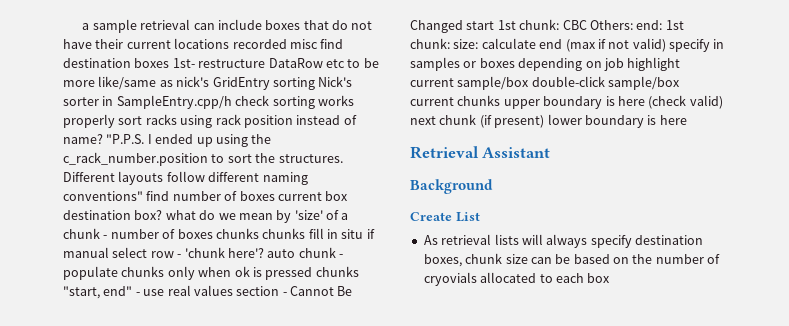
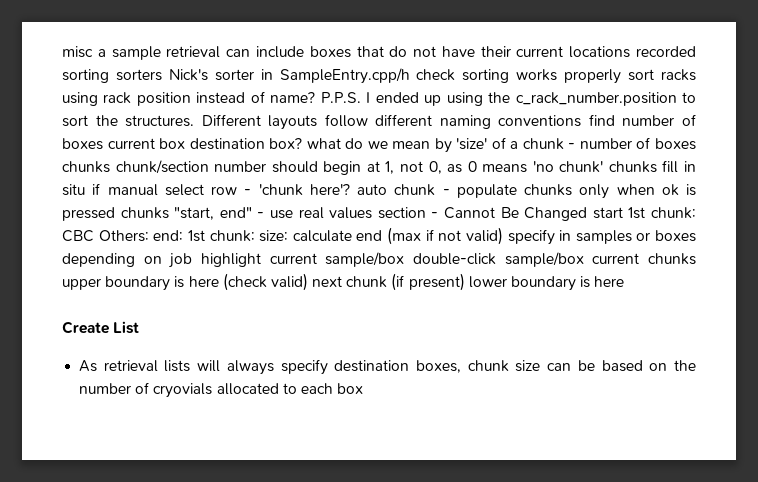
- a sample retrieval can include boxes that do not have their current locations recorded misc find destination boxes 1st- restructure DataRow etc to be more like/same as nick's GridEntry sorting Nick's sorter in SampleEntry.cpp/h check sorting works properly sort racks using rack position instead of name?
+ misc a sample retrieval can include boxes that do not have their current locations recorded sorting sorters Nick's sorter in SampleEntry.cpp/h check sorting works properly sort racks using rack position instead of name?
- "P.P.S. I ended up using the c_rack_number.position to sort the structures.
+ P.P.S. I ended up using the c_rack_number.position to sort the structures.
- Different layouts follow different naming conventions" find number of boxes current box destination box? what do we mean by 'size' of a chunk - number of boxes chunks chunks fill in situ if manual select row - 'chunk here'? auto chunk - populate chunks only when ok is pressed chunks "start, end" - use real values section - Cannot Be Changed start 1st chunk:
+ Different layouts follow different naming conventions find number of boxes current box destination box? what do we mean by 'size' of a chunk - number of boxes chunks chunk/section number should begin at 1, not 0, as 0 means 'no chunk' chunks fill in situ if manual select row - 'chunk here'? auto chunk - populate chunks only when ok is pressed chunks "start, end" - use real values section - Cannot Be Changed start 1st chunk:
- Retrieval Assistant
- Background

